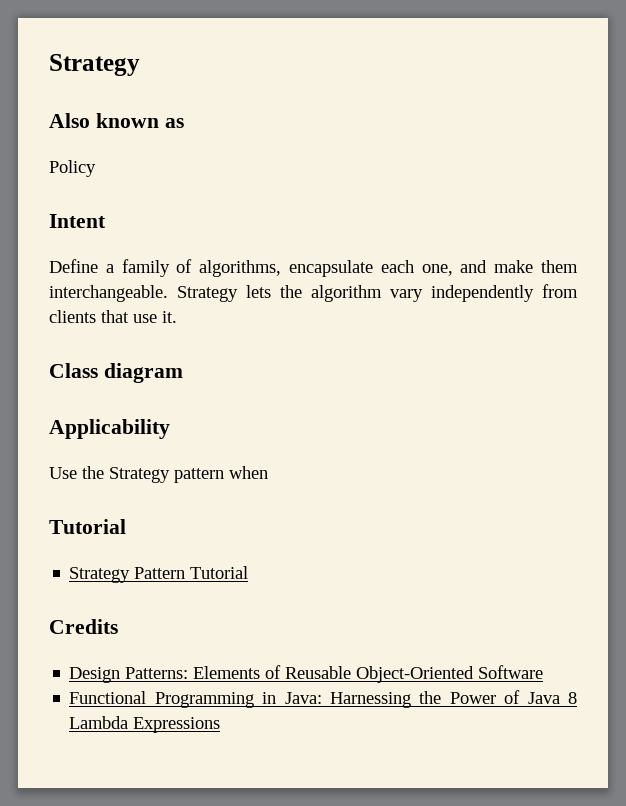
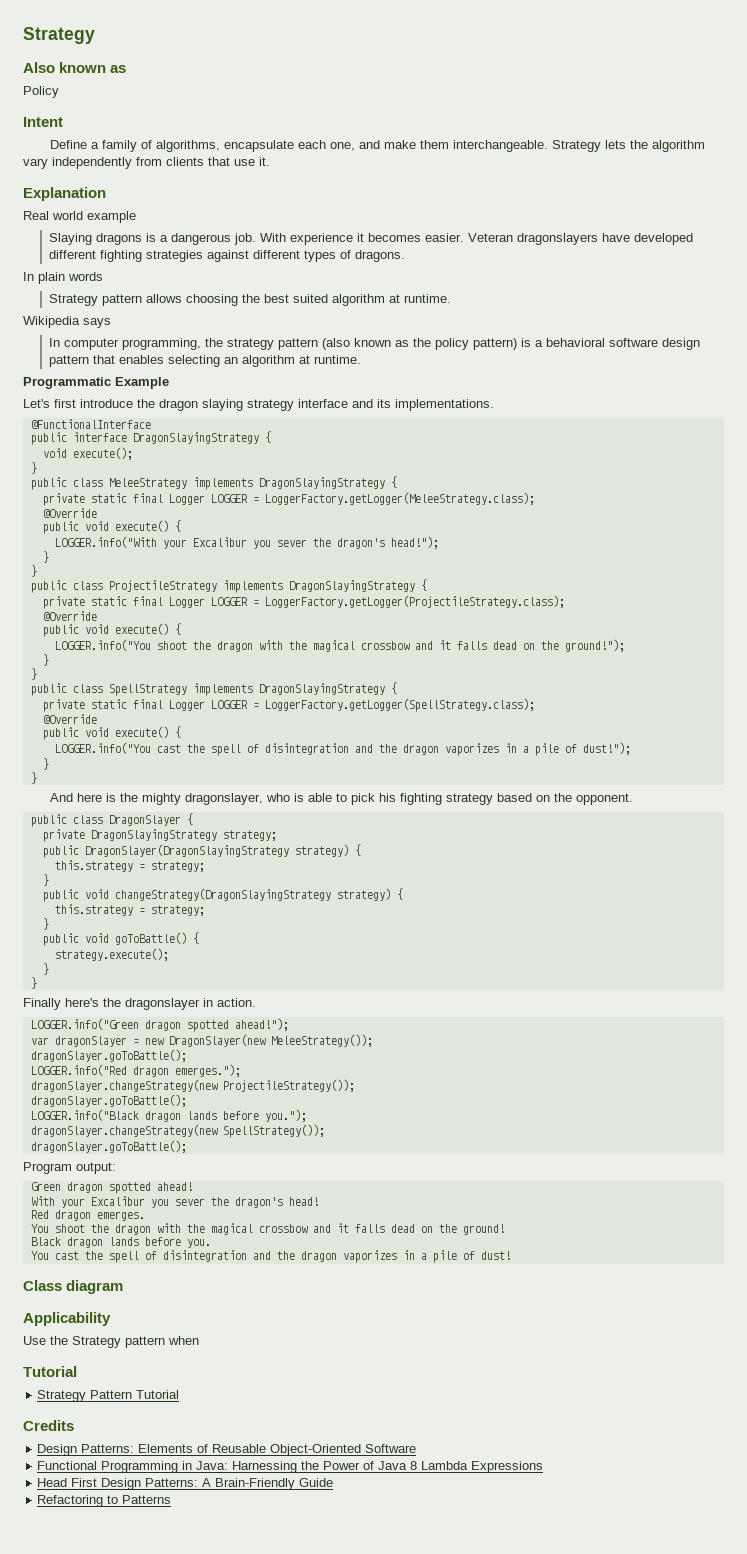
+ Explanation
+ Real world example
+ Slaying dragons is a dangerous job. With experience it becomes easier. Veteran dragonslayers have developed different fighting strategies against different types of dragons.
+ In plain words
+ Strategy pattern allows choosing the best suited algorithm at runtime.
+ Wikipedia says
+ In computer programming, the strategy pattern (also known as the policy pattern) is a behavioral software design pattern that enables selecting an algorithm at runtime.
+ Programmatic Example
+ Let's first introduce the dragon slaying strategy interface and its implementations.
+ @FunctionalInterface
+ public interface DragonSlayingStrategy {
+ void execute();
+ }
+ public class MeleeStrategy implements DragonSlayingStrategy {
+ private static final Logger LOGGER = LoggerFactory.getLogger(MeleeStrategy.class);
+ @Override
+ public void execute() {
+ LOGGER.info("With your Excalibur you sever the dragon's head!");
+ }
+ }
+ public class ProjectileStrategy implements DragonSlayingStrategy {
+ private static final Logger LOGGER = LoggerFactory.getLogger(ProjectileStrategy.class);
+ @Override
+ public void execute() {
+ LOGGER.info("You shoot the dragon with the magical crossbow and it falls dead on the ground!");
+ }
+ }
+ public class SpellStrategy implements DragonSlayingStrategy {
+ private static final Logger LOGGER = LoggerFactory.getLogger(SpellStrategy.class);
+ @Override
+ public void execute() {
+ LOGGER.info("You cast the spell of disintegration and the dragon vaporizes in a pile of dust!");
+ }
+ }
+ And here is the mighty dragonslayer, who is able to pick his fighting strategy based on the opponent.
+ public class DragonSlayer {
+ private DragonSlayingStrategy strategy;
+ public DragonSlayer(DragonSlayingStrategy strategy) {
+ this.strategy = strategy;
+ }
+ public void changeStrategy(DragonSlayingStrategy strategy) {
+ this.strategy = strategy;
+ }
+ public void goToBattle() {
+ strategy.execute();
+ }
+ }
+ Finally here's the dragonslayer in action.
+ LOGGER.info("Green dragon spotted ahead!");
+ var dragonSlayer = new DragonSlayer(new MeleeStrategy());
+ dragonSlayer.goToBattle();
+ LOGGER.info("Red dragon emerges.");
+ dragonSlayer.changeStrategy(new ProjectileStrategy());
+ dragonSlayer.goToBattle();
+ LOGGER.info("Black dragon lands before you.");
+ dragonSlayer.changeStrategy(new SpellStrategy());
+ dragonSlayer.goToBattle();
+ Program output:
+ Green dragon spotted ahead!
+ With your Excalibur you sever the dragon's head!
+ Red dragon emerges.
+ You shoot the dragon with the magical crossbow and it falls dead on the ground!
+ Black dragon lands before you.
+ You cast the spell of disintegration and the dragon vaporizes in a pile of dust!
+ Head First Design Patterns: A Brain-Friendly Guide
+ Refactoring to Patterns

